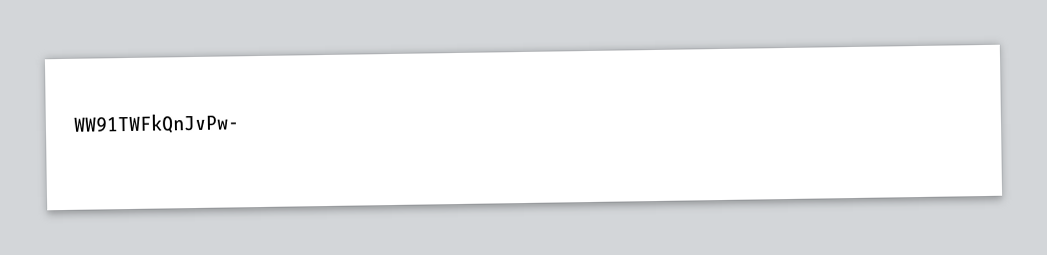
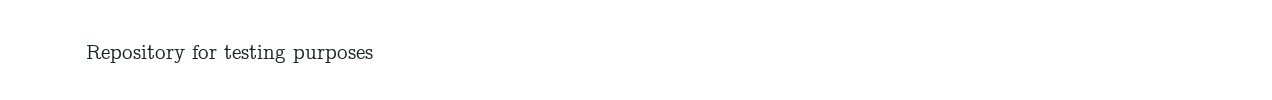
- WW91TWFkQnJvPw-
+ Repository for testing purposes

